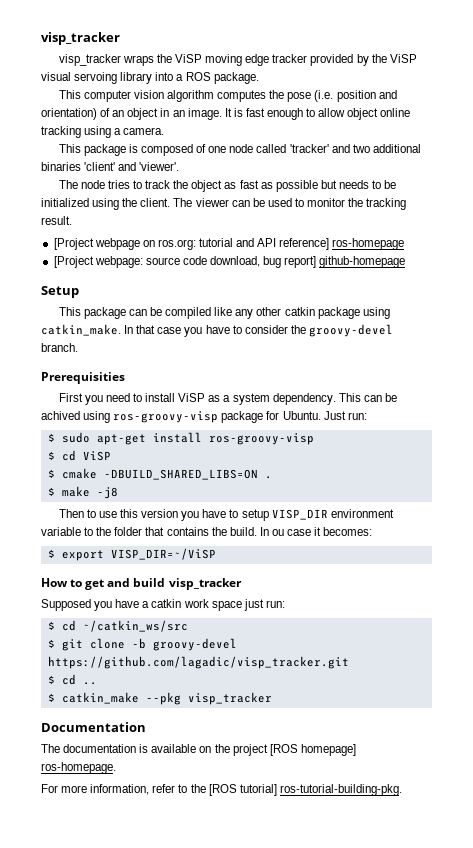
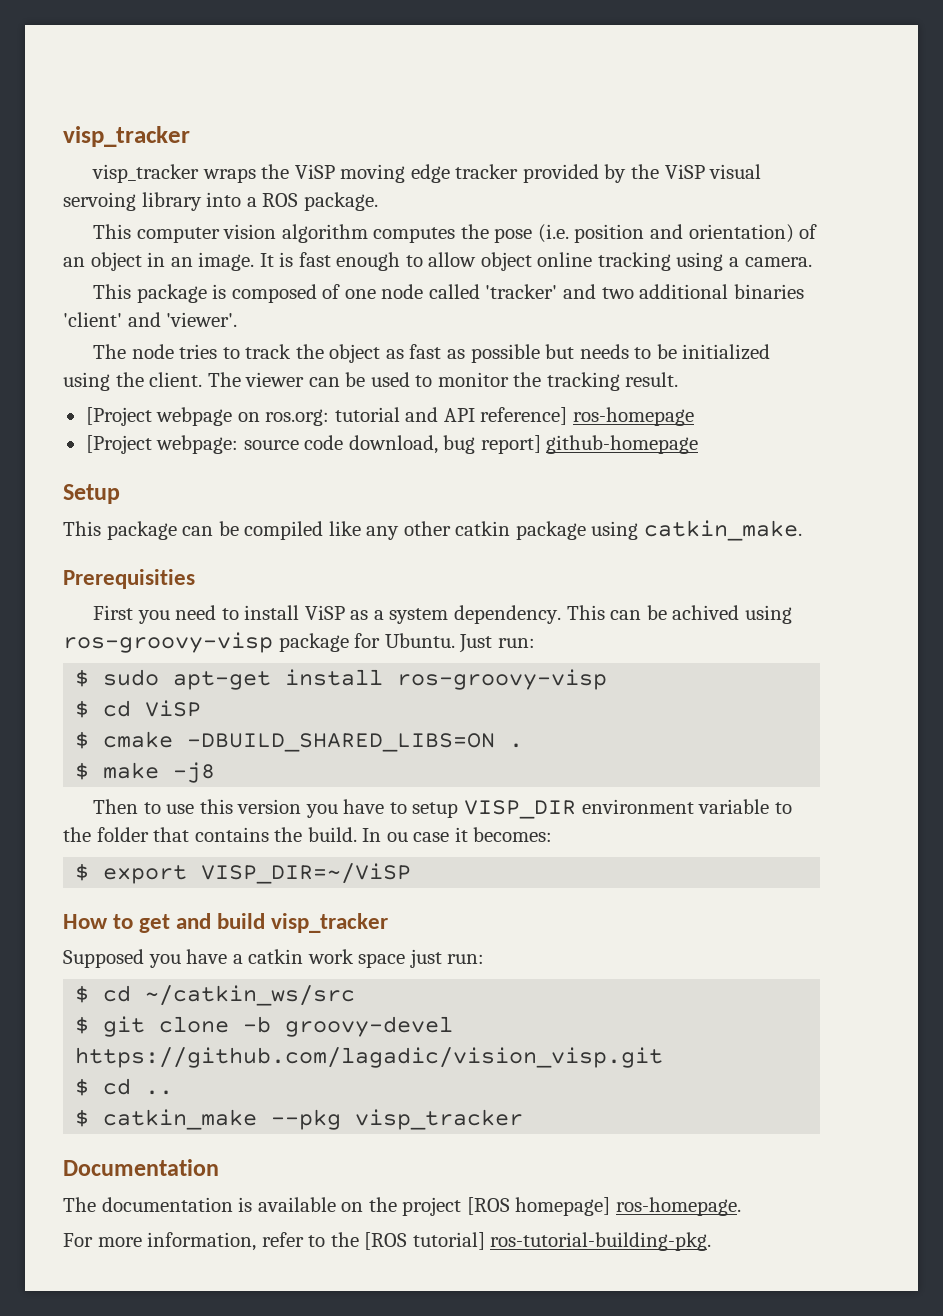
- In that case you have to consider the groovy-devel branch.
- $ git clone -b groovy-devel https://github.com/lagadic/visp_tracker.git
+ $ git clone -b groovy-devel https://github.com/lagadic/vision_visp.git

